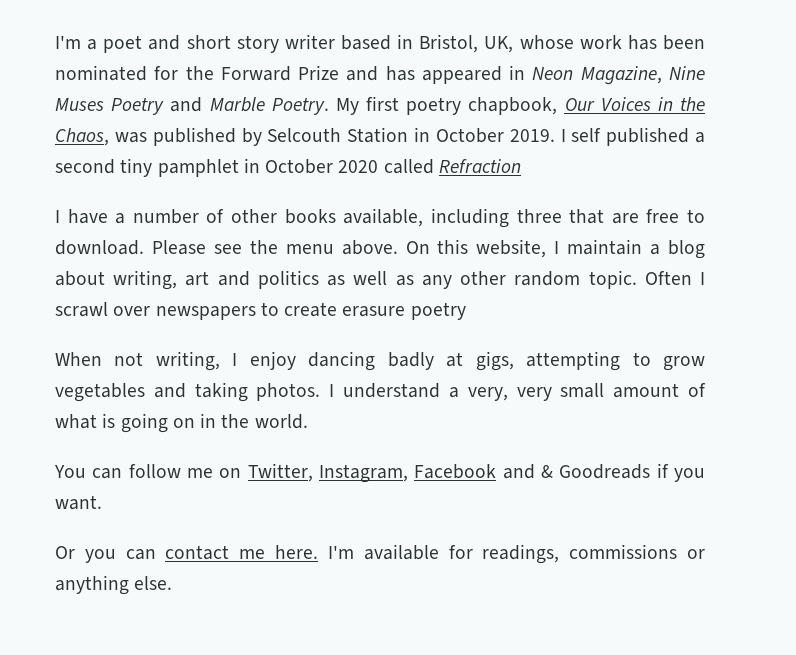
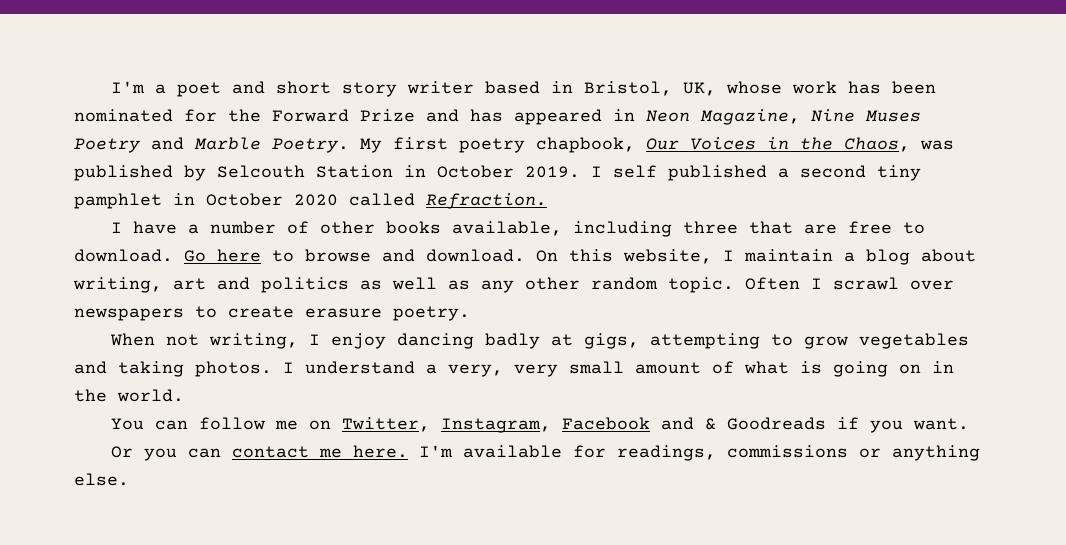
- I self published a second tiny pamphlet in October 2020 called Refraction
+ I self published a second tiny pamphlet in October 2020 called Refraction.
- Please see the menu above.
+ Go here to browse and download.
- Often I scrawl over newspapers to create erasure poetry
+ Often I scrawl over newspapers to create erasure poetry.

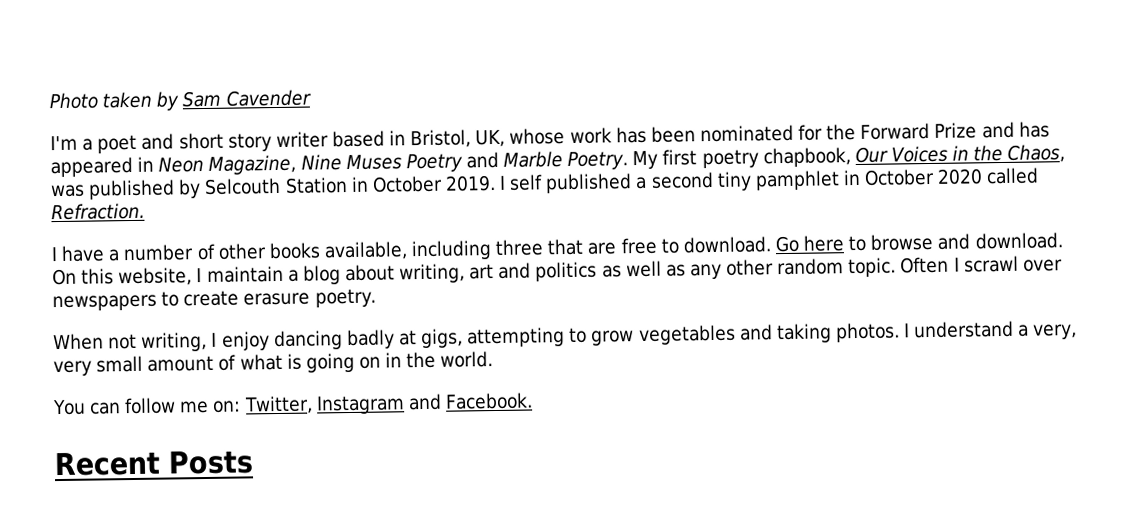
+ Photo taken by Sam Cavender
- You can follow me on Twitter, Instagram, Facebook and & Goodreads if you want.
- Or you can contact me here. I'm available for readings, commissions or anything else.
+ You can follow me on: Twitter, Instagram and Facebook.
+ Recent Posts

